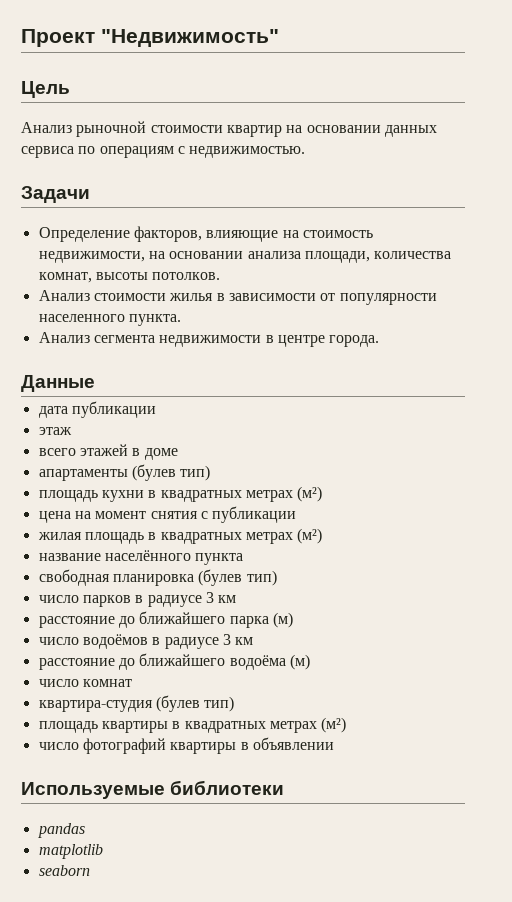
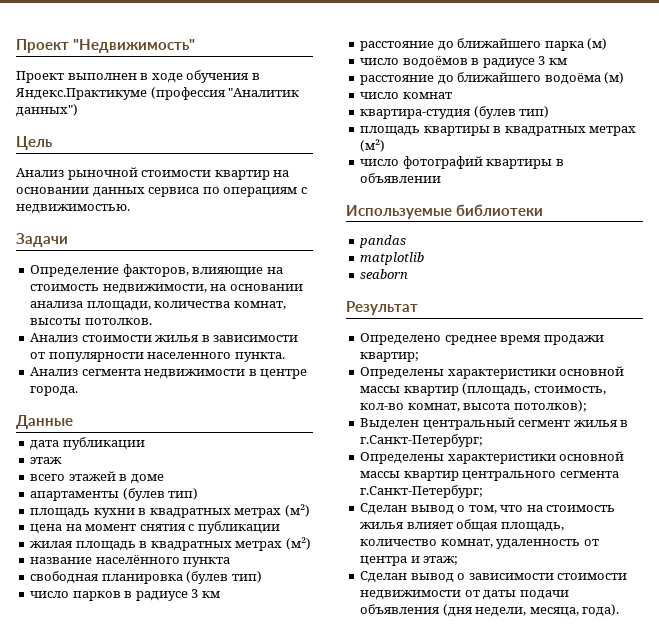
+ Проект выполнен в ходе обучения в Яндекс.Практикуме (профессия "Аналитик данных")
+ Результат
+ Определено среднее время продажи квартир;
+ Определены характеристики основной массы квартир (площадь, стоимость, кол-во комнат, высота потолков);
+ Выделен центральный сегмент жилья в г.Санкт-Петербург;
+ Определены характеристики основной массы квартир центрального сегмента г.Санкт-Петербург;
+ Сделан вывод о том, что на стоимость жилья влияет общая площадь, количество комнат, удаленность от центра и этаж;
+ Сделан вывод о зависимости стоимости недвижимости от даты подачи объявления (дня недели, месяца, года).

